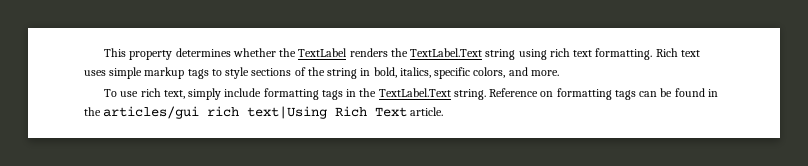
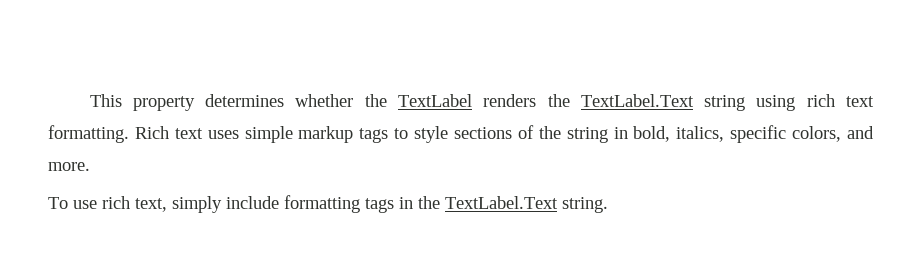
- Reference on formatting tags can be found in the articles/gui rich text|Using Rich Text article.

